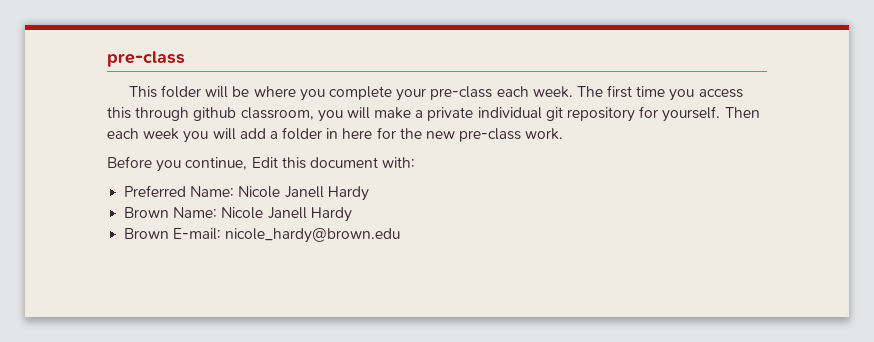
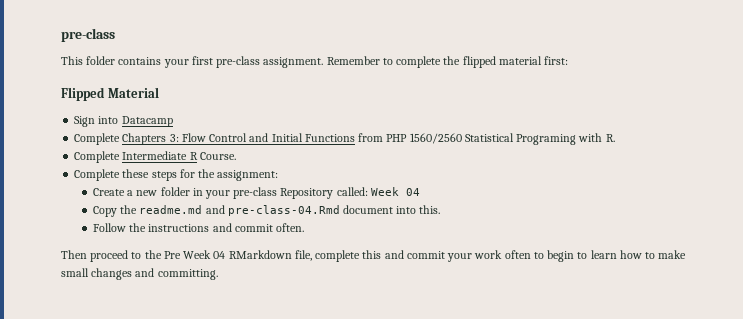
- This folder will be where you complete your pre-class each week. The first time you access this through github classroom, you will make a private individual git repository for yourself. Then each week you will add a folder in here for the new pre-class work.
- Before you continue, Edit this document with:
- Preferred Name: Nicole Janell Hardy
- Brown Name: Nicole Janell Hardy
- Brown E-mail: nicole_hardy@brown.edu
+ This folder contains your first pre-class assignment. Remember to complete the flipped material first:
+ Flipped Material
+ Sign into Datacamp
+ Complete Chapters 3: Flow Control and Initial Functions from PHP 1560/2560 Statistical Programing with R.
+ Complete Intermediate R Course.
+ Complete these steps for the assignment:
+ Create a new folder in your pre-class Repository called: Week 04
+ Copy the readme.md and pre-class-04.Rmd document into this.
+ Follow the instructions and commit often.
+ Then proceed to the Pre Week 04 RMarkdown file, complete this and commit your work often to begin to learn how to make small changes and committing.

